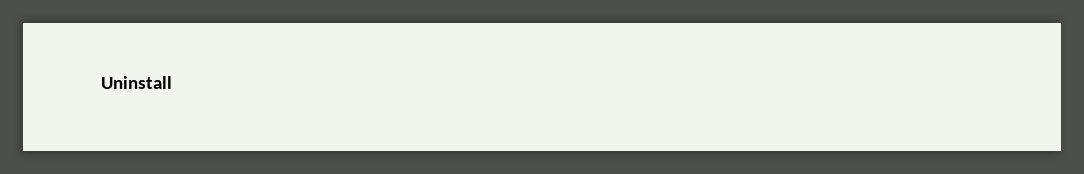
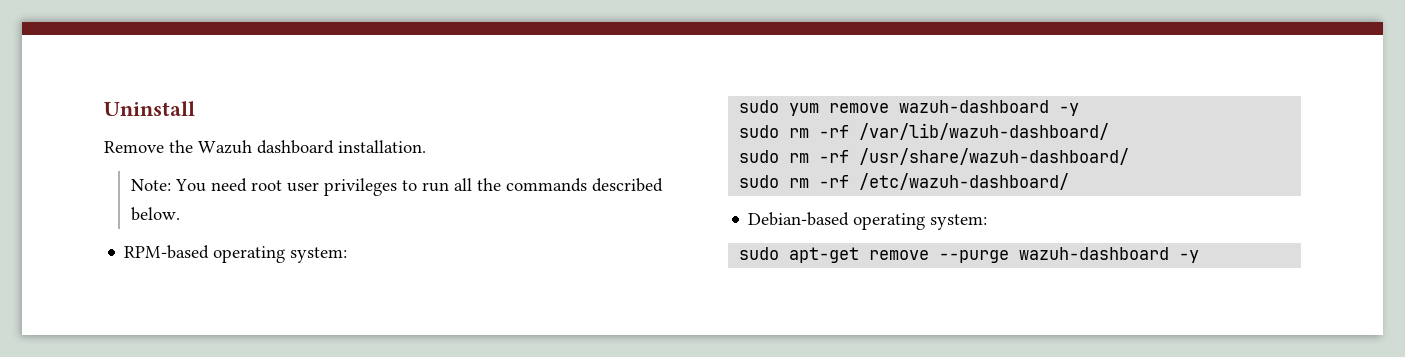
+ Remove the Wazuh dashboard installation.
+ Note: You need root user privileges to run all the commands described below.
+ RPM-based operating system:
+ sudo yum remove wazuh-dashboard -y
+ sudo rm -rf /var/lib/wazuh-dashboard/
+ sudo rm -rf /usr/share/wazuh-dashboard/
+ sudo rm -rf /etc/wazuh-dashboard/
+ Debian-based operating system:
+ sudo apt-get remove --purge wazuh-dashboard -y

